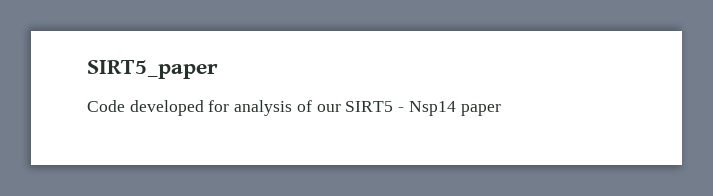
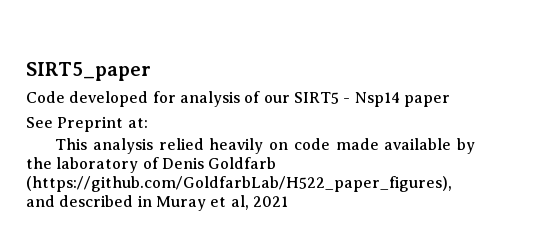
+ See Preprint at:
+ This analysis relied heavily on code made available by the laboratory of Denis Goldfarb (https://github.com/GoldfarbLab/H522_paper_figures), and described in Muray et al, 2021

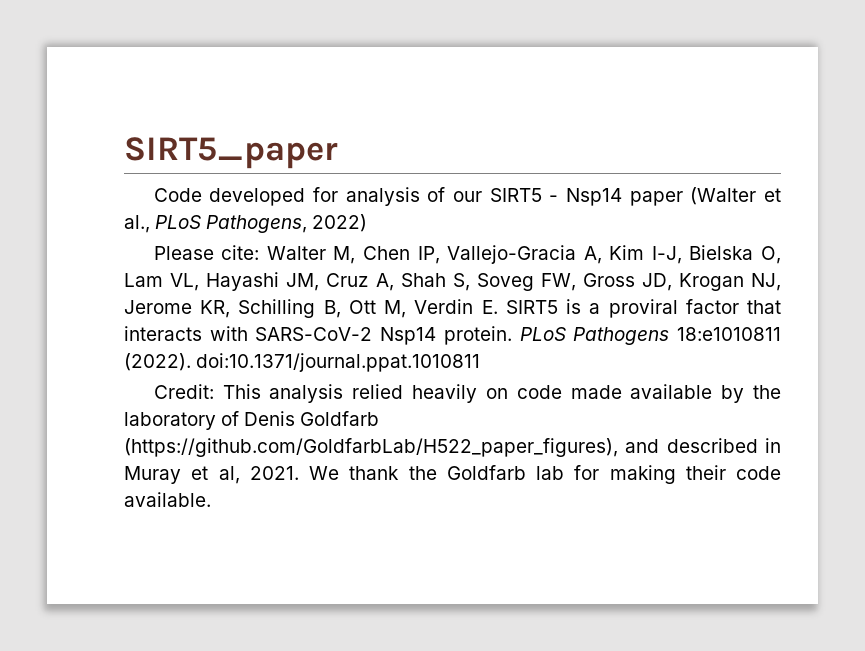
- Code developed for analysis of our SIRT5 - Nsp14 paper
- See Preprint at:
- This analysis relied heavily on code made available by the laboratory of Denis Goldfarb (https://github.com/GoldfarbLab/H522_paper_figures), and described in Muray et al, 2021
+ Code developed for analysis of our SIRT5 - Nsp14 paper (Walter et al., PLoS Pathogens, 2022)
+ Please cite: Walter M, Chen IP, Vallejo-Gracia A, Kim I-J, Bielska O, Lam VL, Hayashi JM, Cruz A, Shah S, Soveg FW, Gross JD, Krogan NJ, Jerome KR, Schilling B, Ott M, Verdin E. SIRT5 is a proviral factor that interacts with SARS-CoV-2 Nsp14 protein. PLoS Pathogens 18:e1010811 (2022). doi:10.1371/journal.ppat.1010811
+ Credit: This analysis relied heavily on code made available by the laboratory of Denis Goldfarb (https://github.com/GoldfarbLab/H522_paper_figures), and described in Muray et al, 2021. We thank the Goldfarb lab for making their code available.

